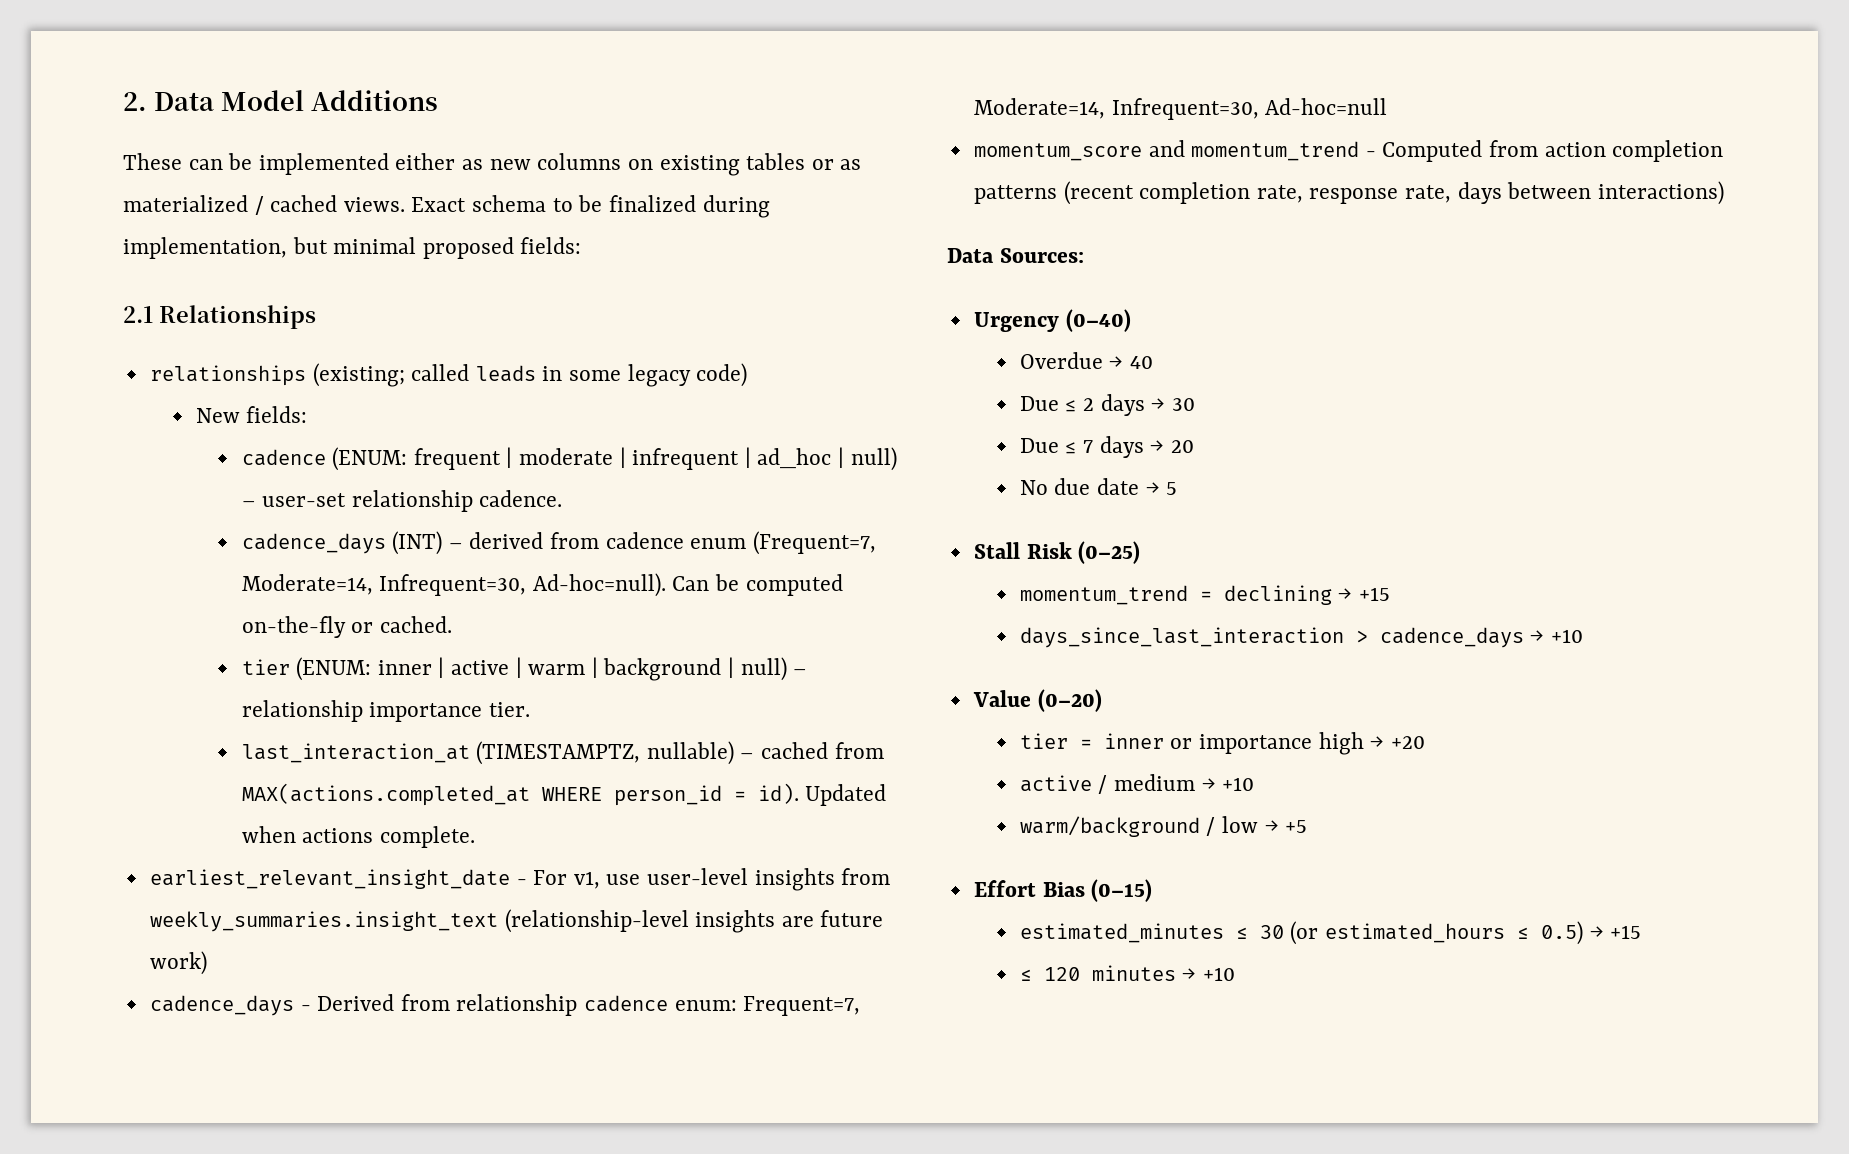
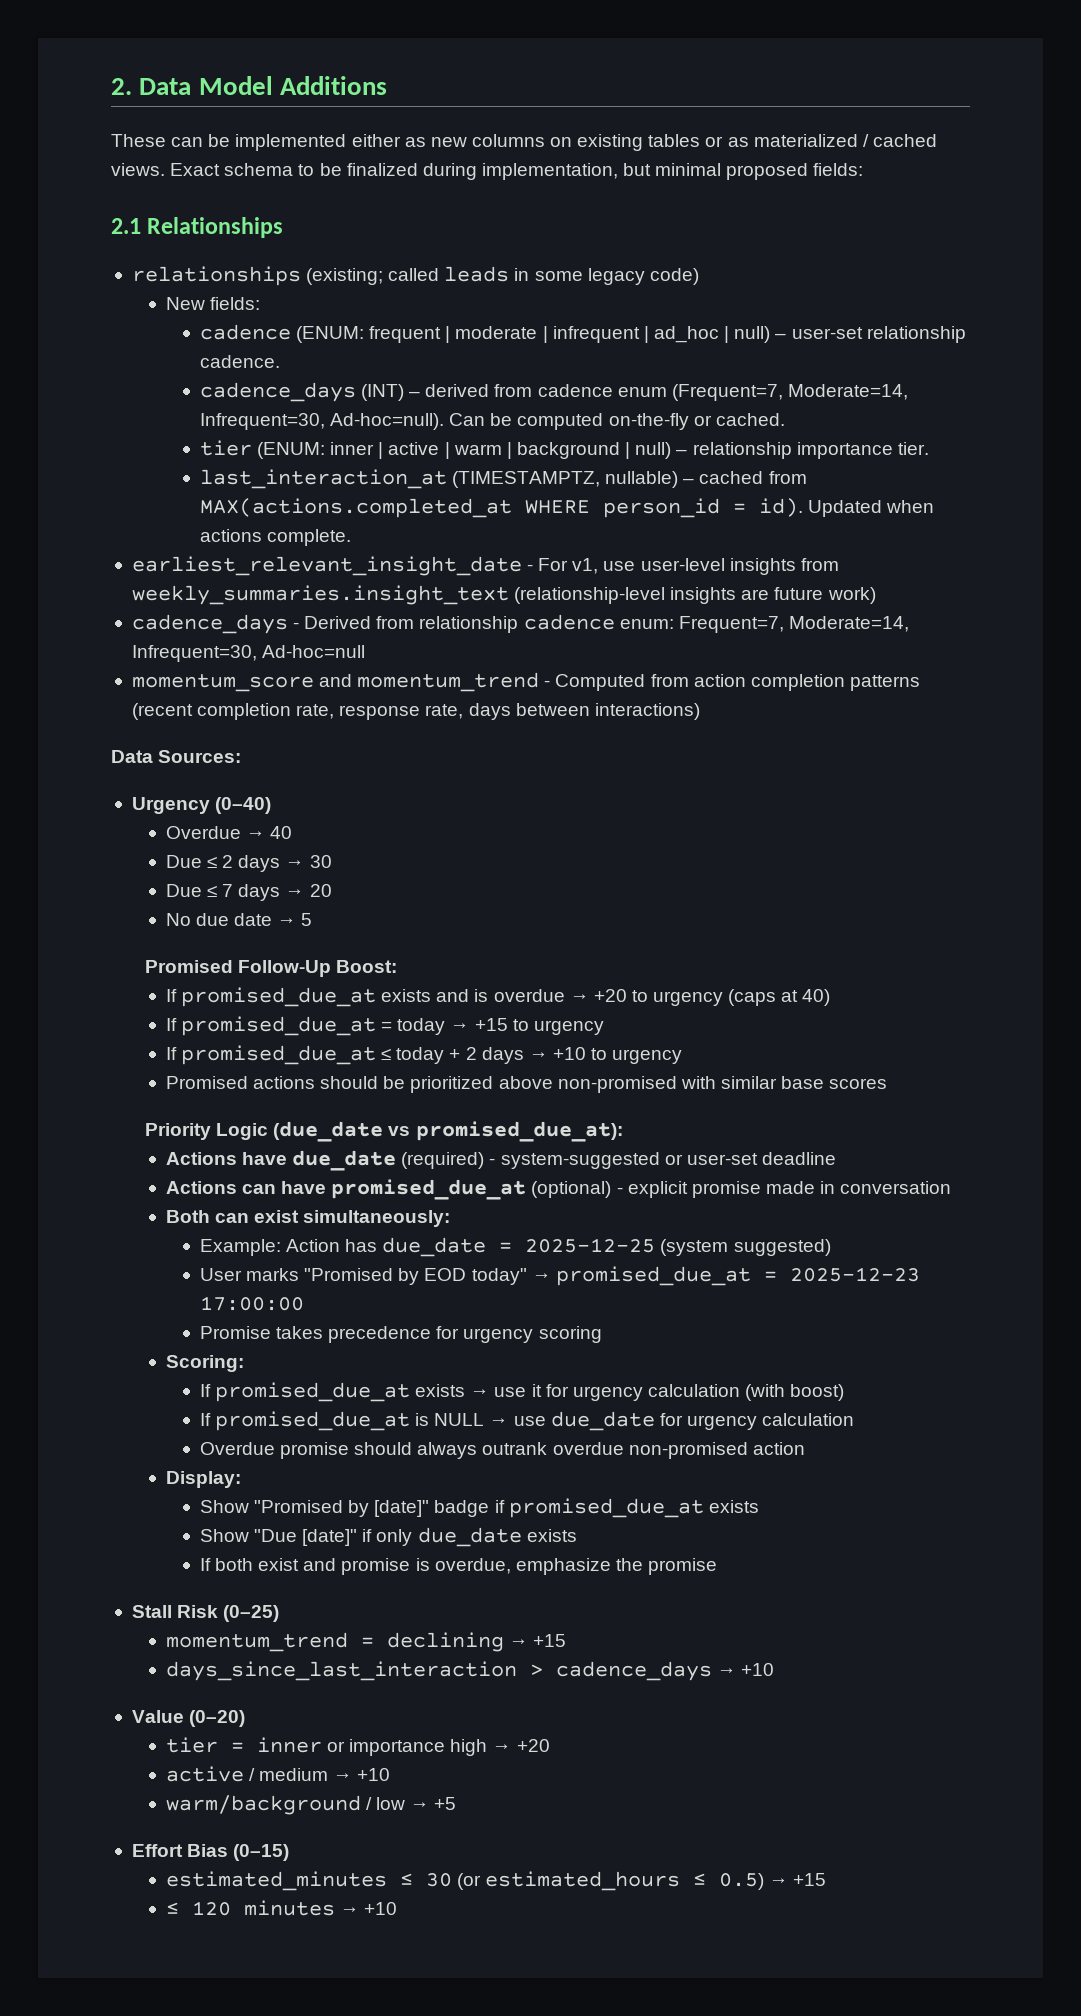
+ Promised Follow-Up Boost:
+ If promised_due_at exists and is overdue → +20 to urgency (caps at 40)
+ If promised_due_at = today → +15 to urgency
+ If promised_due_at ≤ today + 2 days → +10 to urgency
+ Promised actions should be prioritized above non-promised with similar base scores
+ Priority Logic (due_date vs promised_due_at):
+ Actions have due_date (required) - system-suggested or user-set deadline
+ Actions can have promised_due_at (optional) - explicit promise made in conversation
+ Both can exist simultaneously:
+ Example: Action has due_date = 2025-12-25 (system suggested)
+ User marks "Promised by EOD today" → promised_due_at = 2025-12-23 17:00:00
+ Promise takes precedence for urgency scoring
+ Scoring:
+ If promised_due_at exists → use it for urgency calculation (with boost)
+ If promised_due_at is NULL → use due_date for urgency calculation
+ Overdue promise should always outrank overdue non-promised action
+ Display:
+ Show "Promised by [date]" badge if promised_due_at exists
+ Show "Due [date]" if only due_date exists
+ If both exist and promise is overdue, emphasize the promise

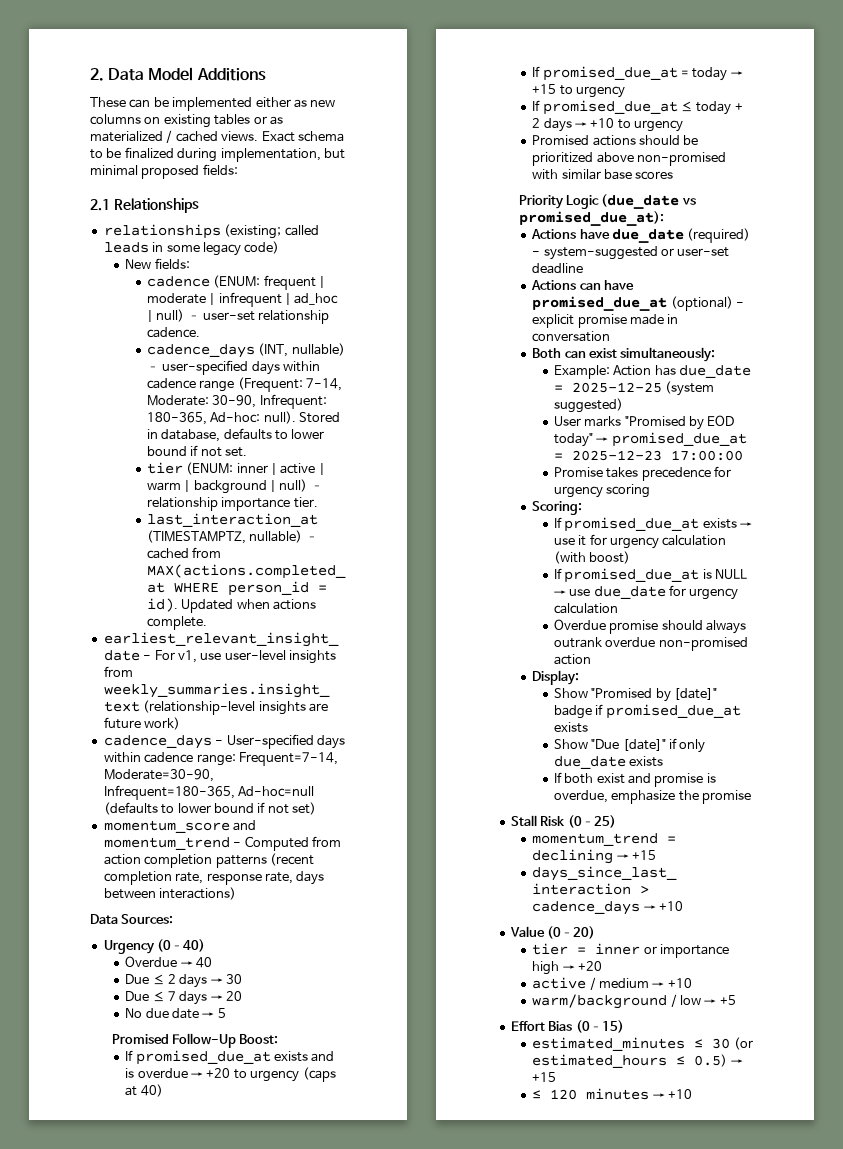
- cadence_days (INT) – derived from cadence enum (Frequent=7, Moderate=14, Infrequent=30, Ad-hoc=null). Can be computed on-the-fly or cached.
+ cadence_days (INT, nullable) – user-specified days within cadence range (Frequent: 7-14, Moderate: 30-90, Infrequent: 180-365, Ad-hoc: null). Stored in database, defaults to lower bound if not set.
- cadence_days - Derived from relationship cadence enum: Frequent=7, Moderate=14, Infrequent=30, Ad-hoc=null
+ cadence_days - User-specified days within cadence range: Frequent=7-14, Moderate=30-90, Infrequent=180-365, Ad-hoc=null (defaults to lower bound if not set)

